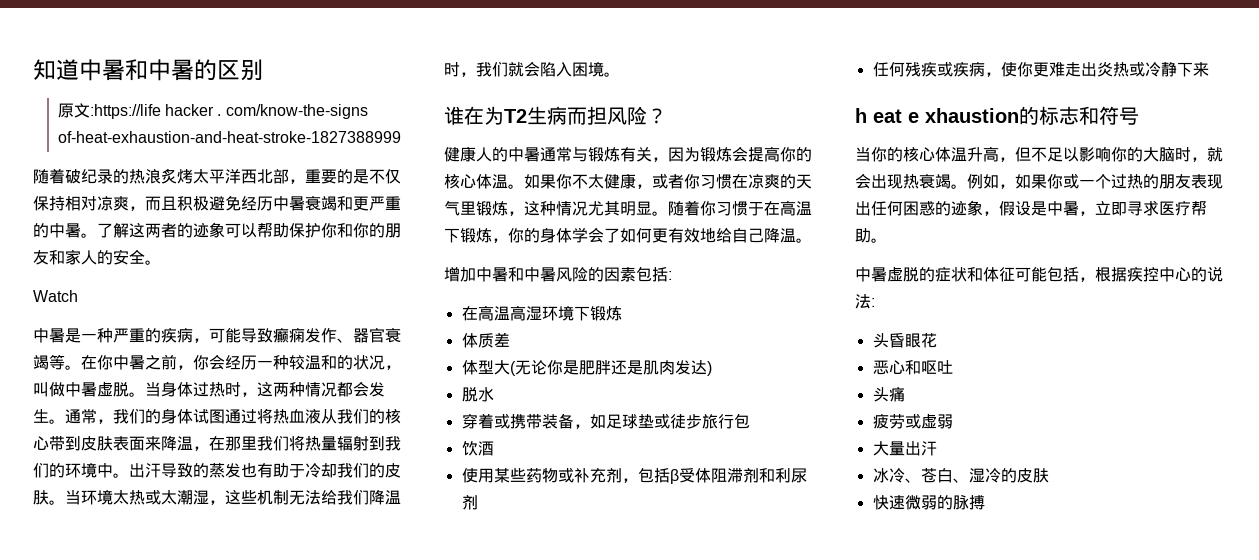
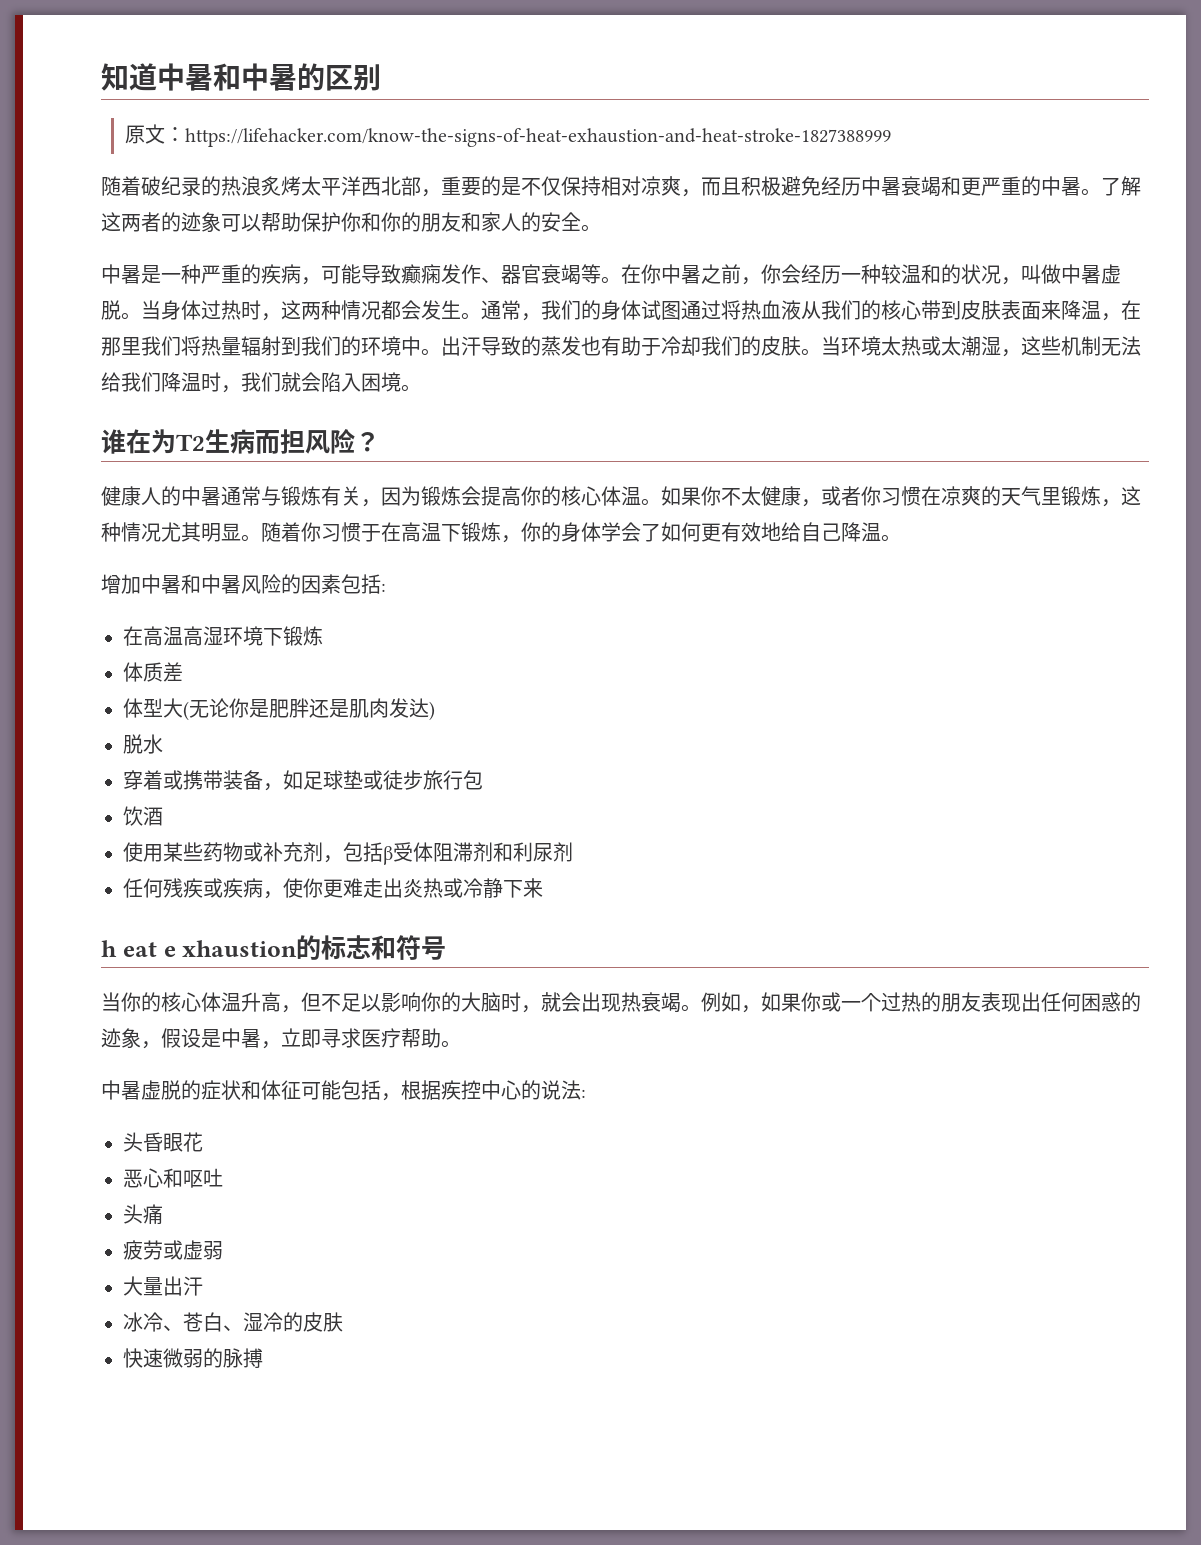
- 原文:https://life hacker . com/know-the-signs of-heat-exhaustion-and-heat-stroke-1827388999
+ 原文：https://lifehacker.com/know-the-signs-of-heat-exhaustion-and-heat-stroke-1827388999
- Watch

